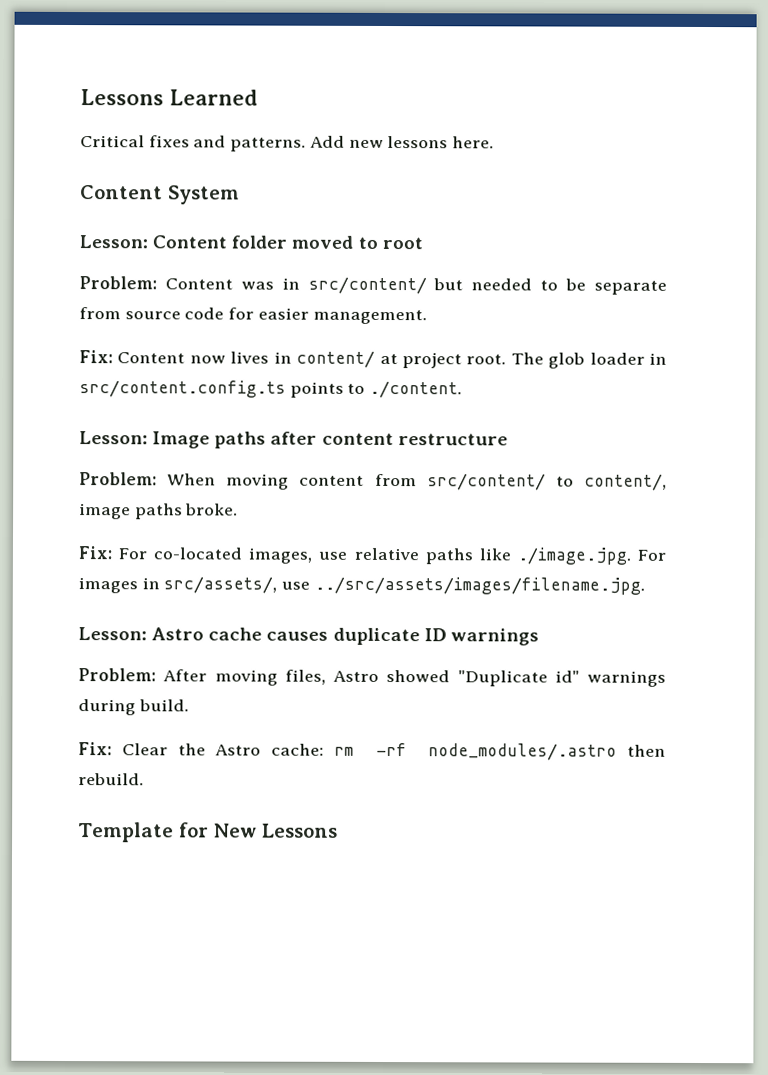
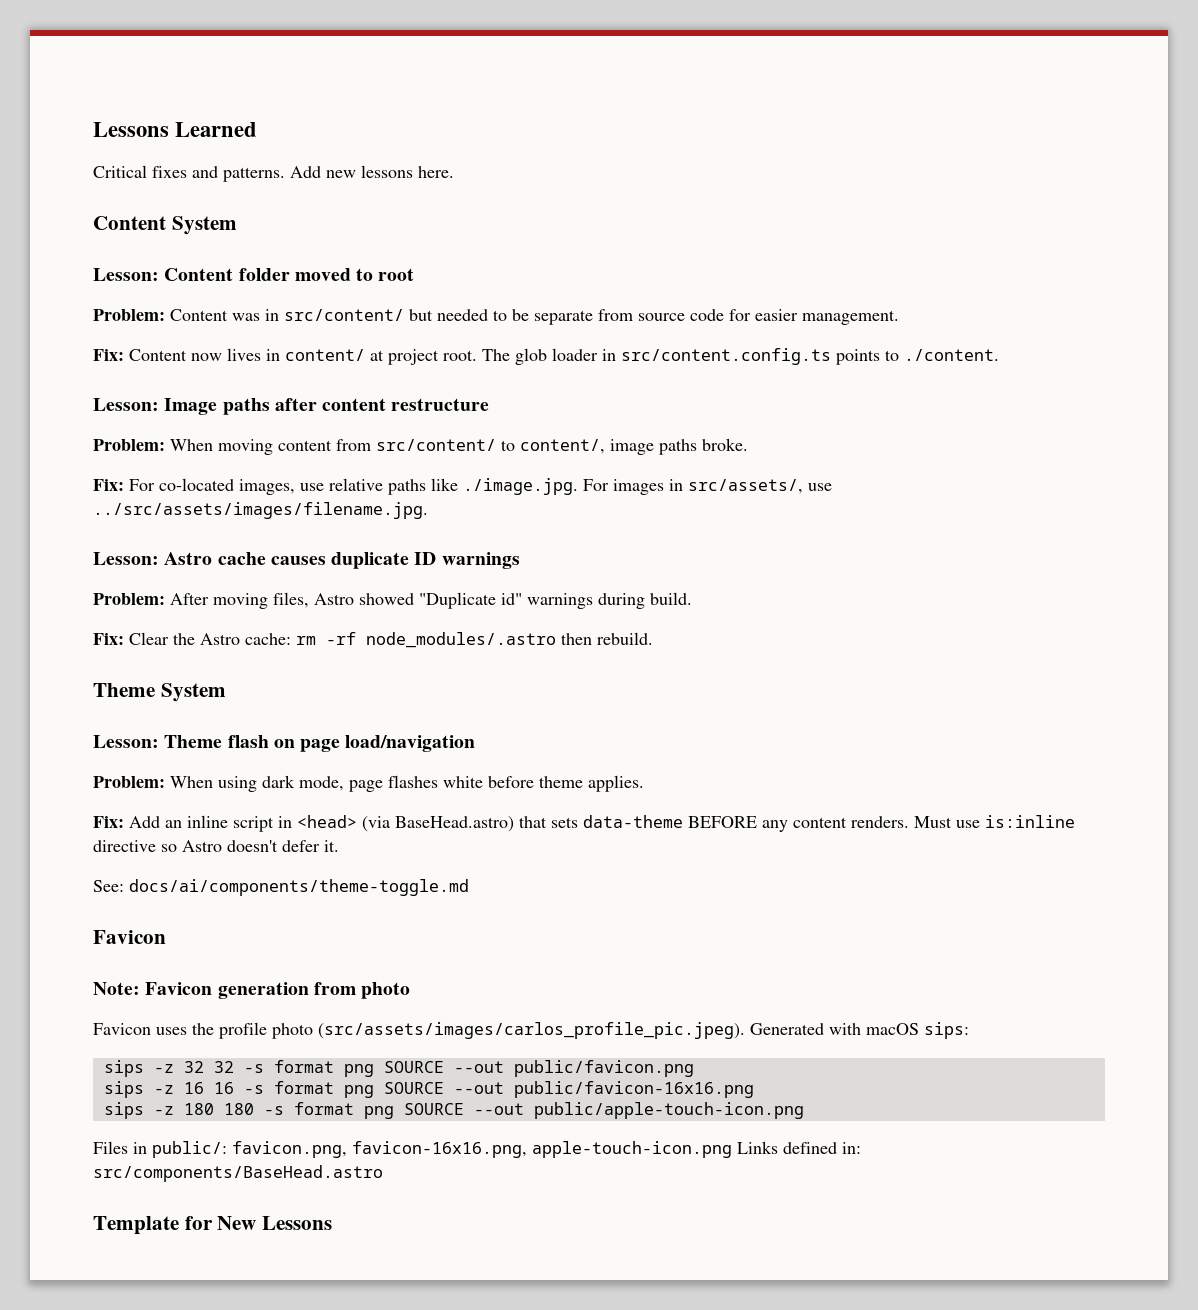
+ Theme System
+ Lesson: Theme flash on page load/navigation
+ Problem: When using dark mode, page flashes white before theme applies.
+ Fix: Add an inline script in <head> (via BaseHead.astro) that sets data-theme BEFORE any content renders. Must use is:inline directive so Astro doesn't defer it.
+ See: docs/ai/components/theme-toggle.md
+ Favicon
+ Note: Favicon generation from photo
+ Favicon uses the profile photo (src/assets/images/carlos_profile_pic.jpeg). Generated with macOS sips:
+ sips -z 32 32 -s format png SOURCE --out public/favicon.png
+ sips -z 16 16 -s format png SOURCE --out public/favicon-16x16.png
+ sips -z 180 180 -s format png SOURCE --out public/apple-touch-icon.png
+ Files in public/: favicon.png, favicon-16x16.png, apple-touch-icon.png Links defined in: src/components/BaseHead.astro

